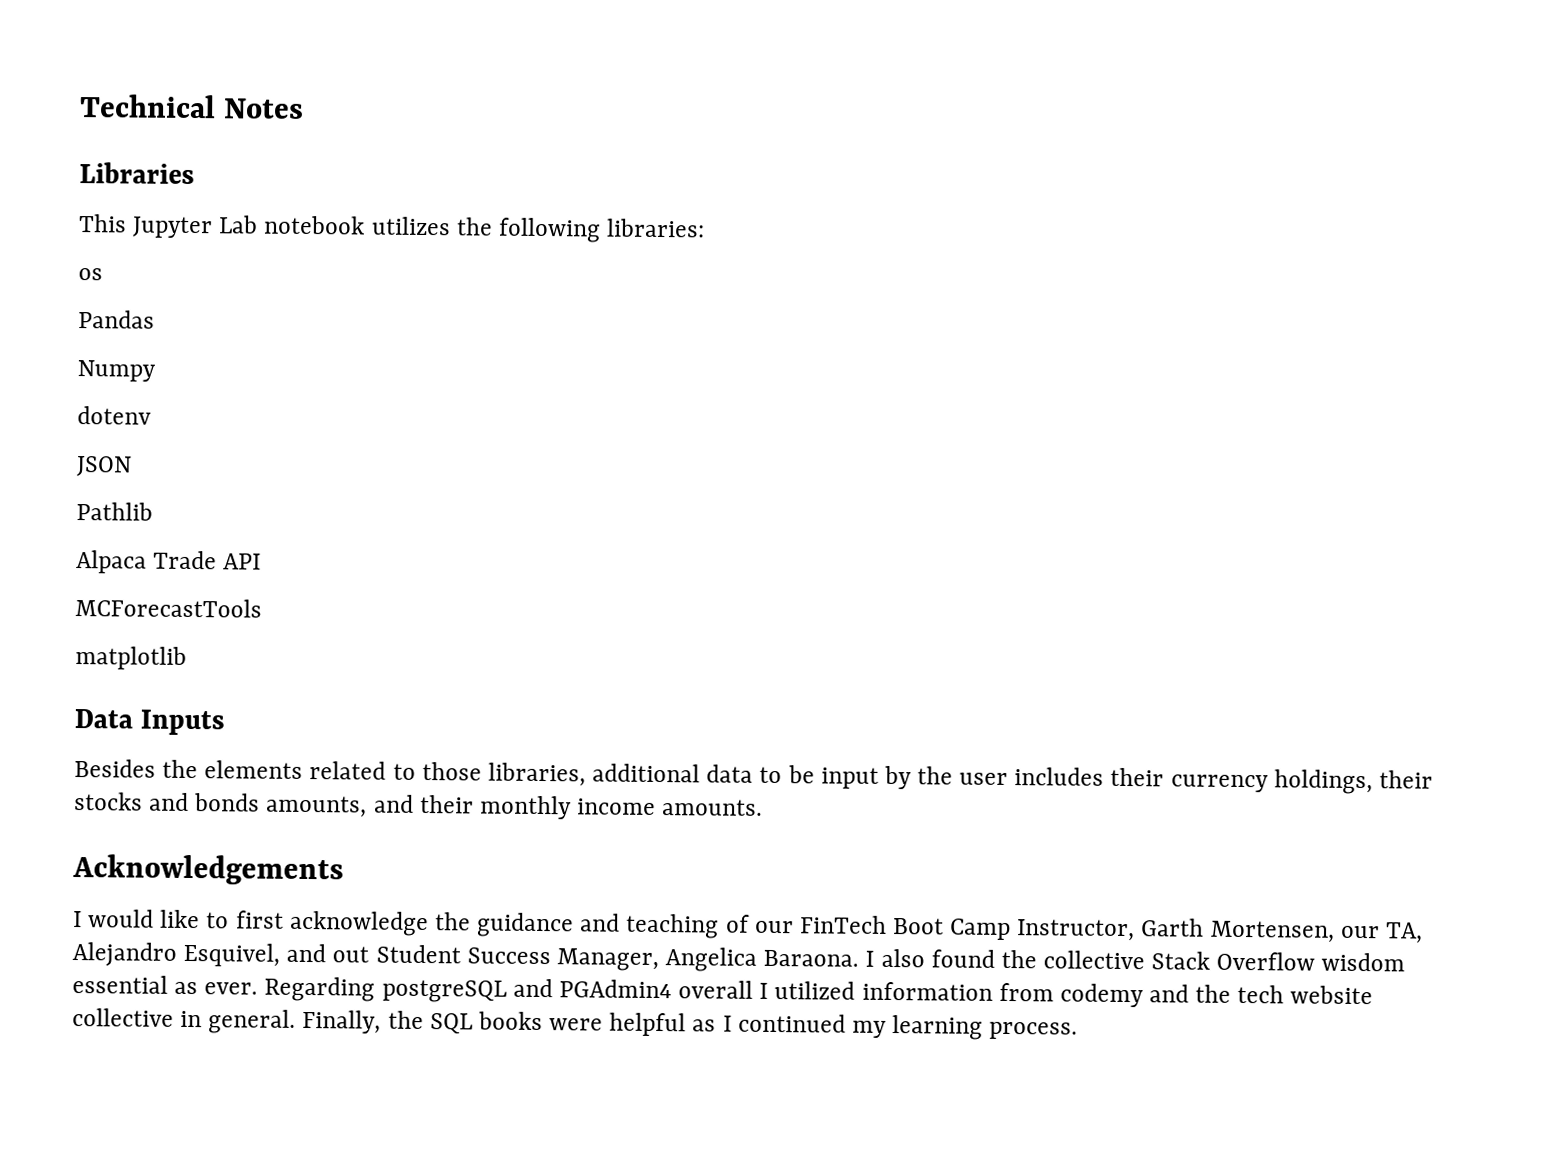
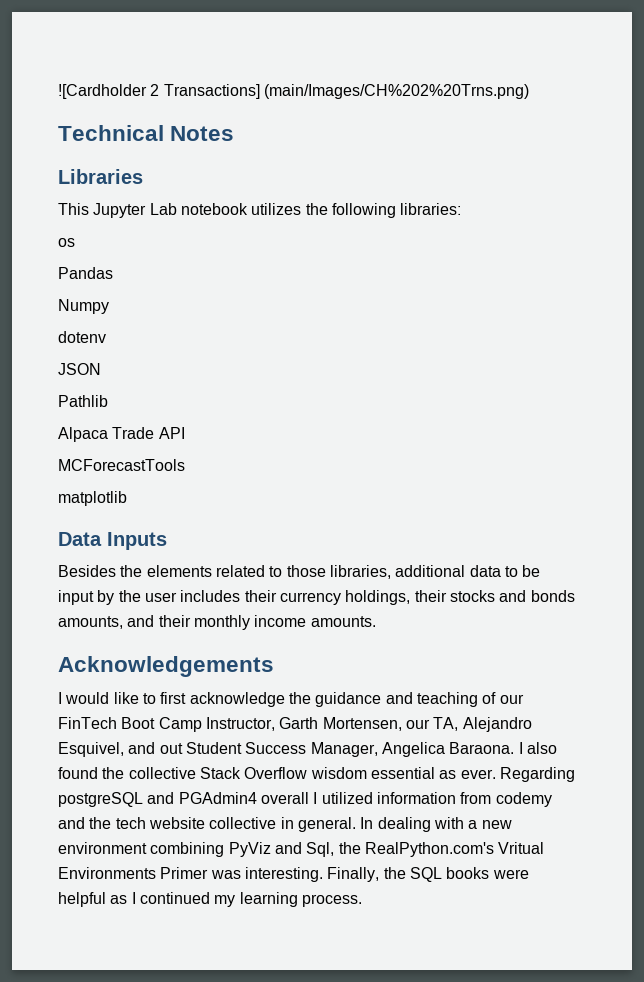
+ ![Cardholder 2 Transactions] (main/Images/CH%202%20Trns.png)
+ In dealing with a new environment combining PyViz and Sql, the RealPython.com's Vritual Environments Primer was interesting.

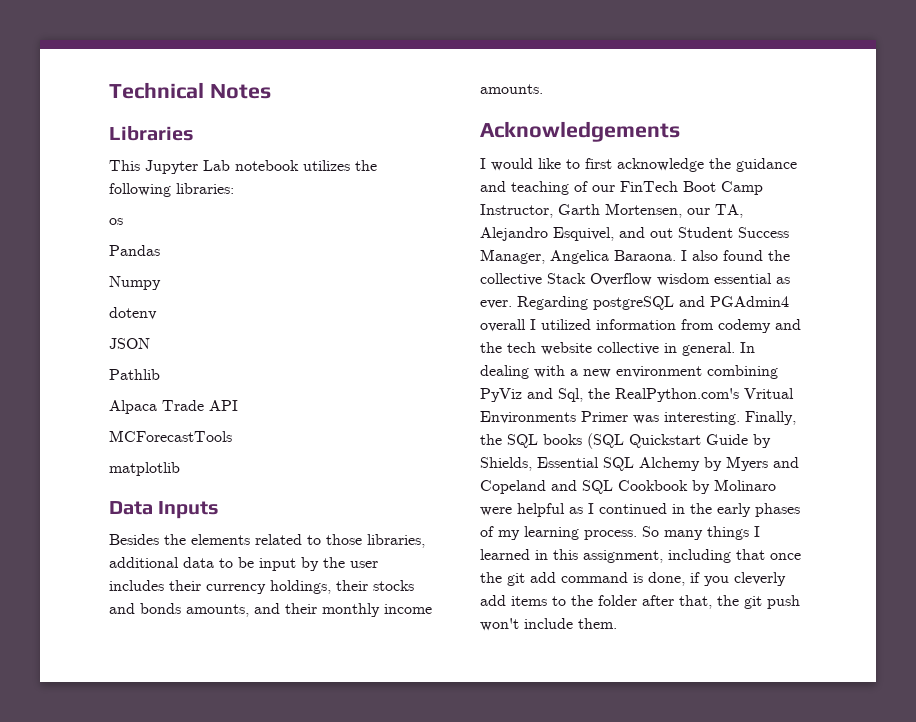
- ![Cardholder 2 Transactions] (main/Images/CH%202%20Trns.png)
- Finally, the SQL books were helpful as I continued my learning process.
+ Finally, the SQL books (SQL Quickstart Guide by Shields, Essential SQL Alchemy by Myers and Copeland and SQL Cookbook by Molinaro were helpful as I continued in the early phases of my learning process. So many things I learned in this assignment, including that once the git add command is done, if you cleverly add items to the folder after that, the git push won't include them.

